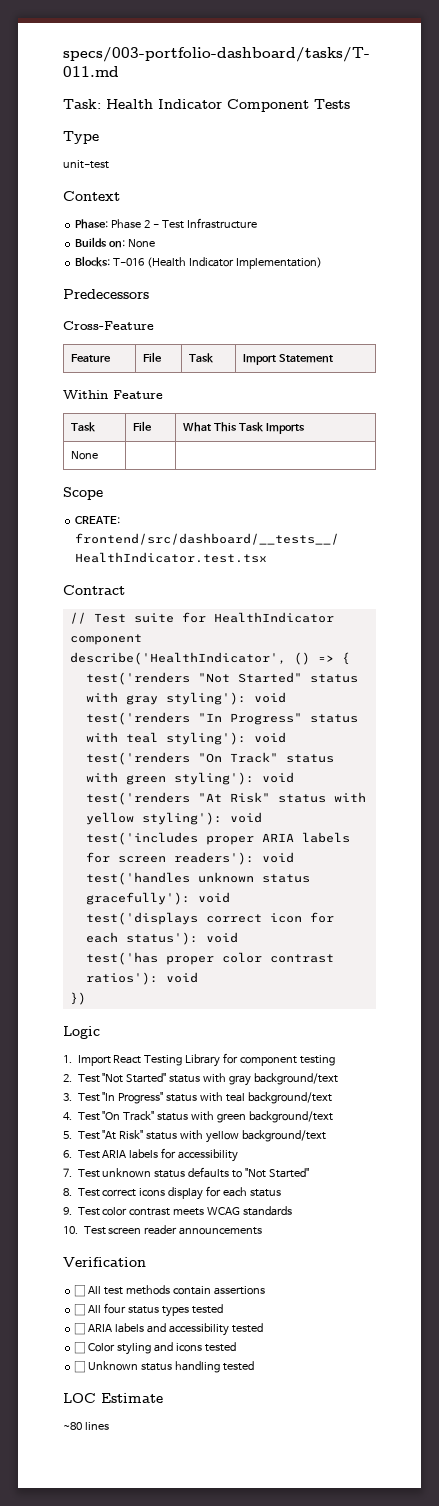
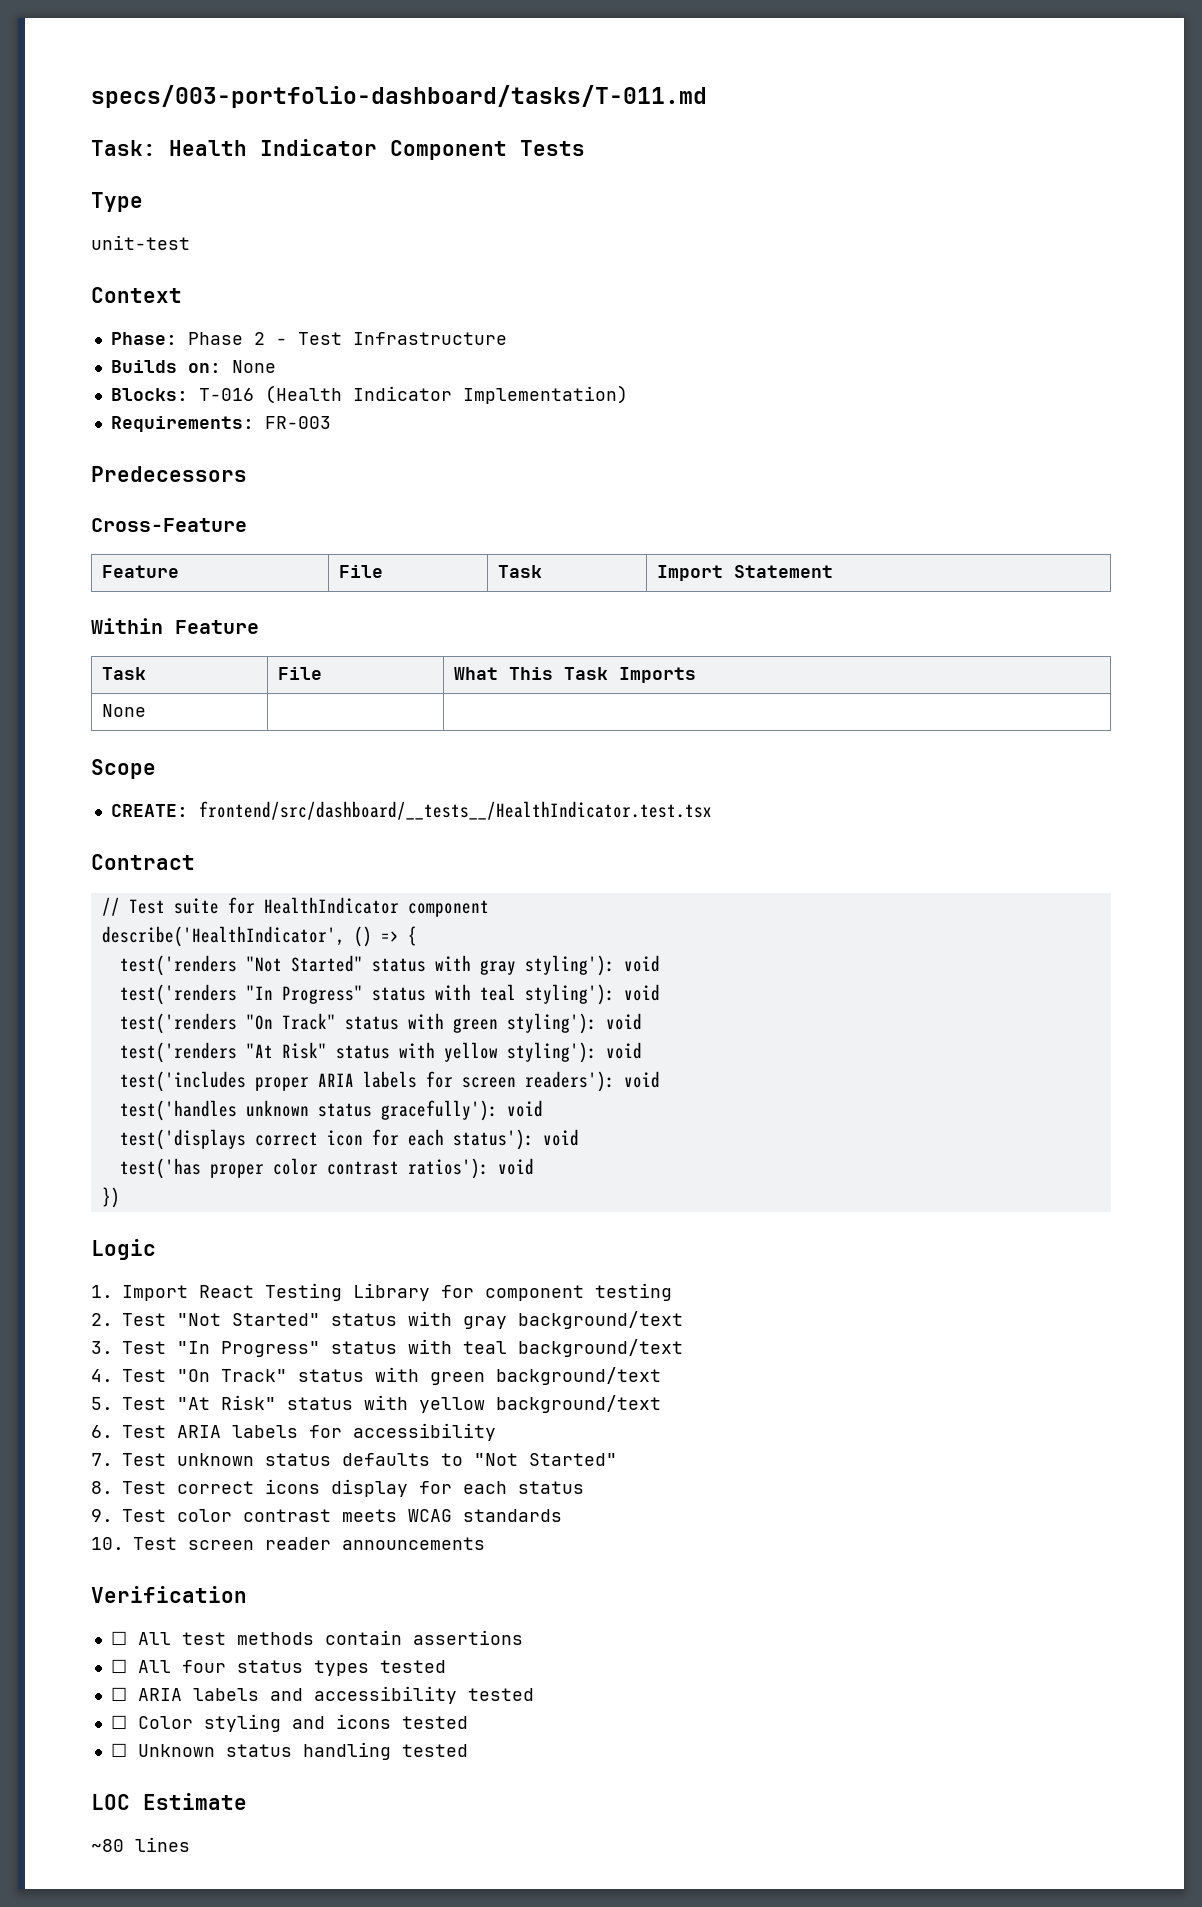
+ Requirements: FR-003

